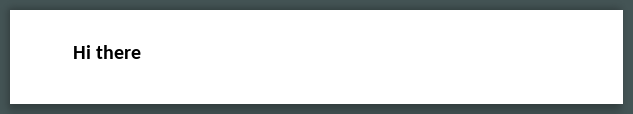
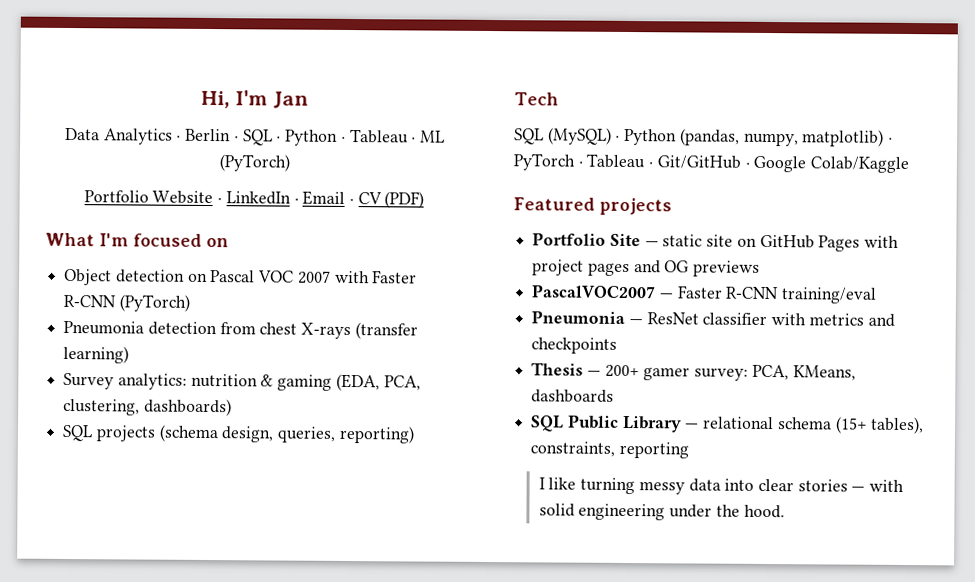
- Hi there
+ Hi, I'm Jan
+ Data Analytics · Berlin · SQL · Python · Tableau · ML (PyTorch)
+ Portfolio Website · LinkedIn · Email · CV (PDF)
+ What I'm focused on
+ Object detection on Pascal VOC 2007 with Faster R-CNN (PyTorch)
+ Pneumonia detection from chest X-rays (transfer learning)
+ Survey analytics: nutrition & gaming (EDA, PCA, clustering, dashboards)
+ SQL projects (schema design, queries, reporting)
+ Tech
+ SQL (MySQL) · Python (pandas, numpy, matplotlib) · PyTorch · Tableau · Git/GitHub · Google Colab/Kaggle
+ Featured projects
+ Portfolio Site — static site on GitHub Pages with project pages and OG previews
+ PascalVOC2007 — Faster R-CNN training/eval
+ Pneumonia — ResNet classifier with metrics and checkpoints
+ Thesis — 200+ gamer survey: PCA, KMeans, dashboards
+ SQL Public Library — relational schema (15+ tables), constraints, reporting
+ I like turning messy data into clear stories — with solid engineering under the hood.

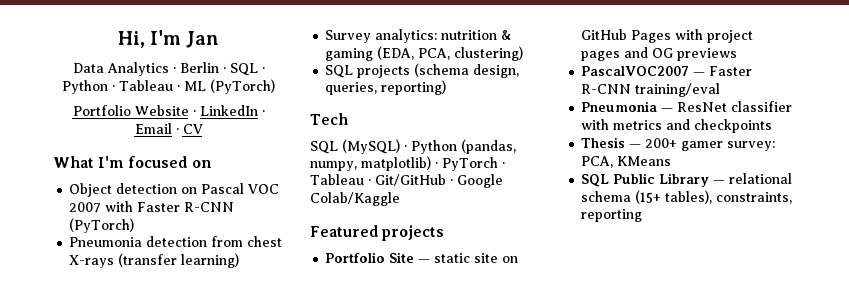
- Portfolio Website · LinkedIn · Email · CV (PDF)
+ Portfolio Website · LinkedIn · Email · CV
- Survey analytics: nutrition & gaming (EDA, PCA, clustering, dashboards)
+ Survey analytics: nutrition & gaming (EDA, PCA, clustering)
- Thesis — 200+ gamer survey: PCA, KMeans, dashboards
+ Thesis — 200+ gamer survey: PCA, KMeans
- I like turning messy data into clear stories — with solid engineering under the hood.

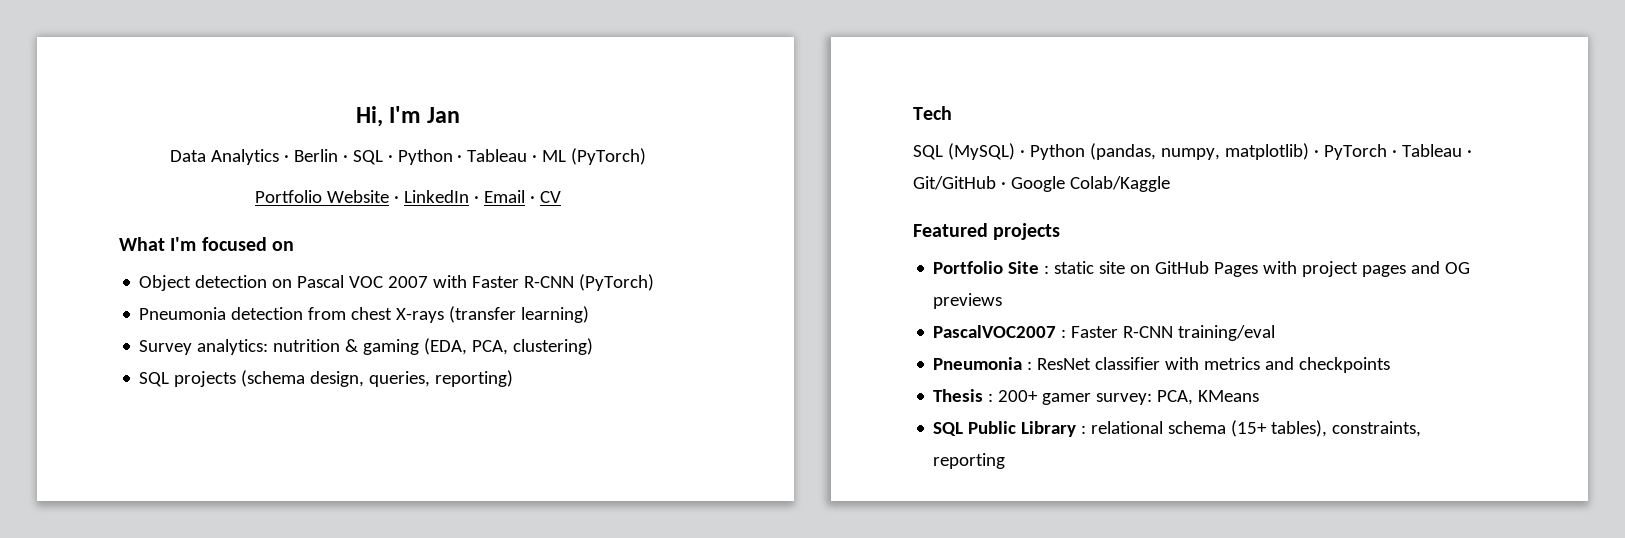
- Portfolio Site — static site on GitHub Pages with project pages and OG previews
+ Portfolio Site : static site on GitHub Pages with project pages and OG previews
- PascalVOC2007 — Faster R-CNN training/eval
+ PascalVOC2007 : Faster R-CNN training/eval
- Pneumonia — ResNet classifier with metrics and checkpoints
+ Pneumonia : ResNet classifier with metrics and checkpoints
- Thesis — 200+ gamer survey: PCA, KMeans
+ Thesis : 200+ gamer survey: PCA, KMeans
- SQL Public Library — relational schema (15+ tables), constraints, reporting
+ SQL Public Library : relational schema (15+ tables), constraints, reporting

